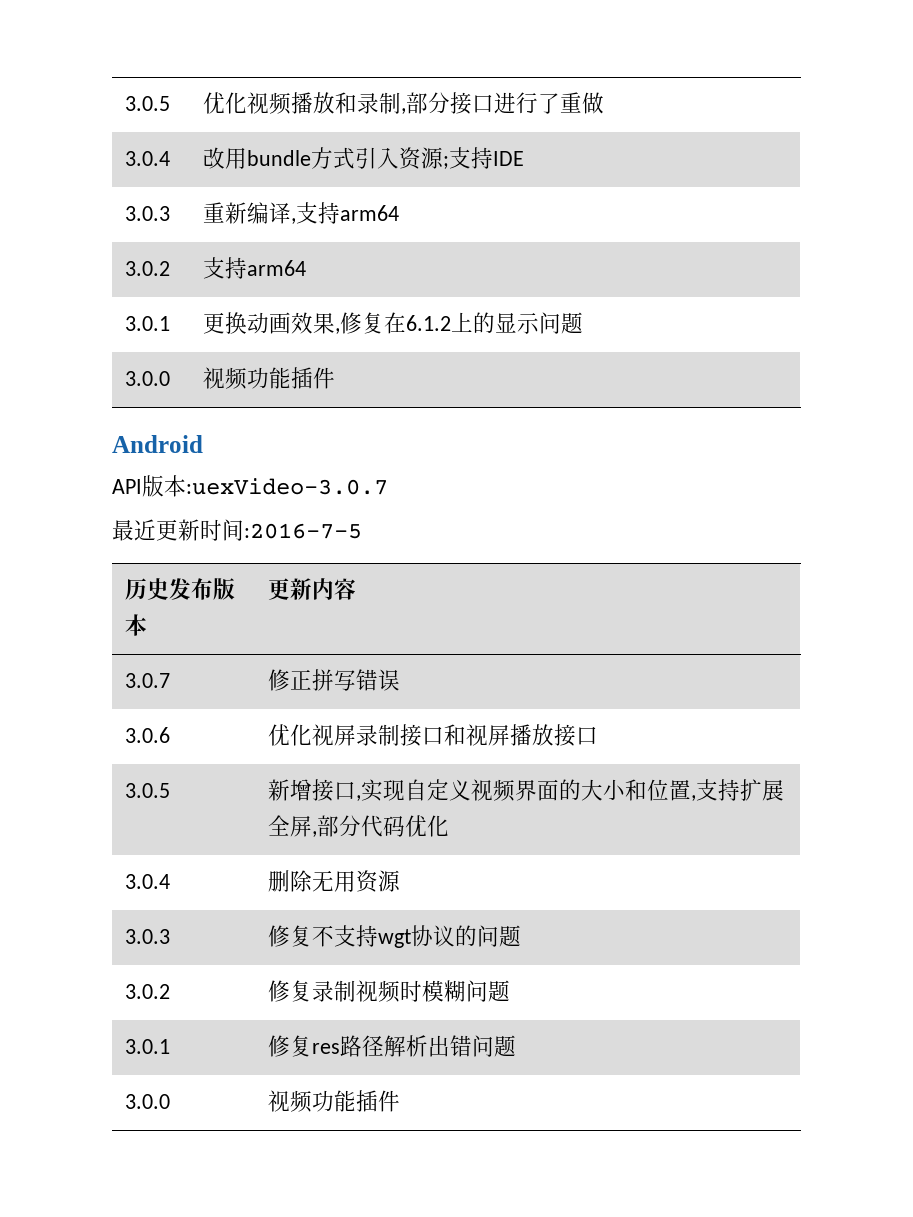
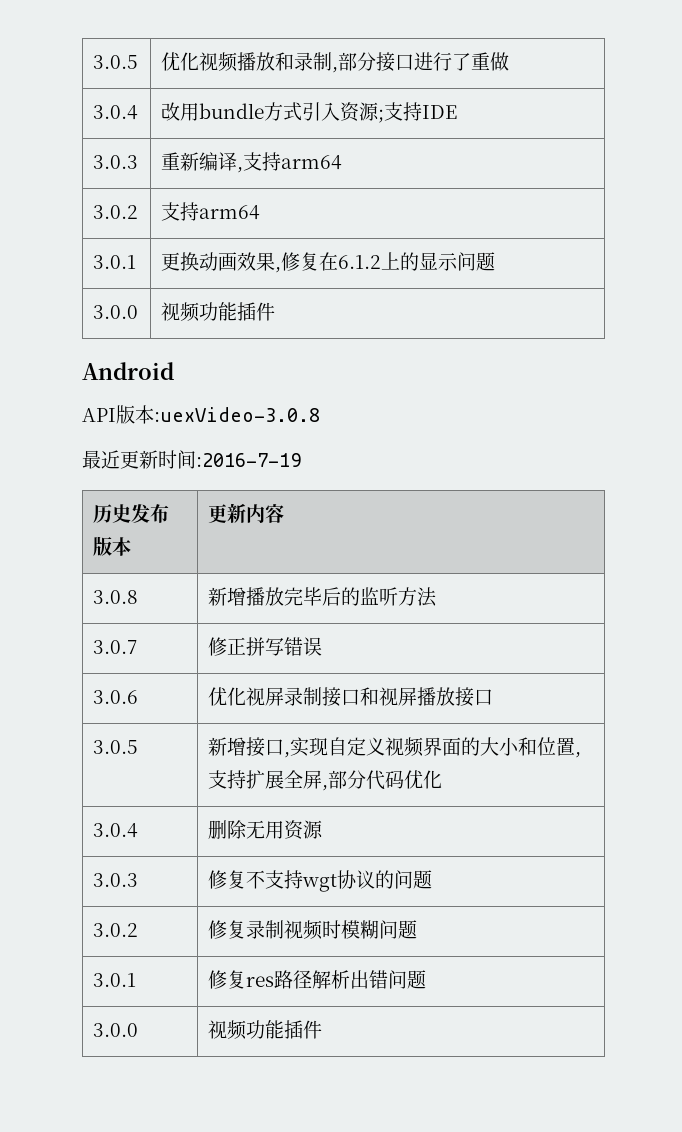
- API版本:uexVideo-3.0.7
+ API版本:uexVideo-3.0.8
- 最近更新时间:2016-7-5
+ 最近更新时间:2016-7-19
+ 3.0.8 | 新增播放完毕后的监听方法

